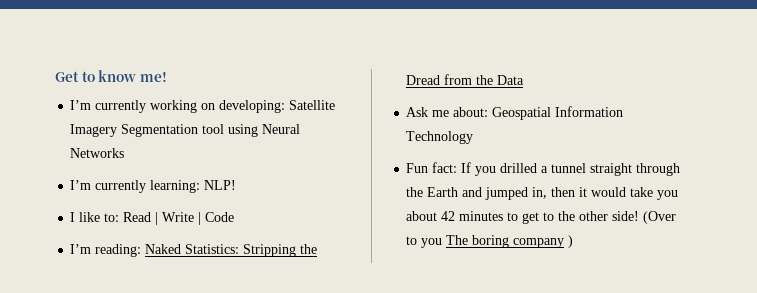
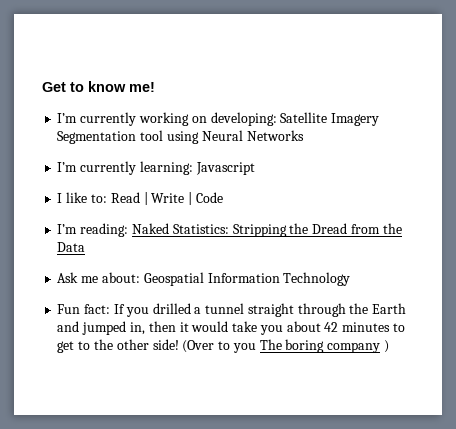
- I’m currently learning: NLP!
+ I’m currently learning: Javascript

